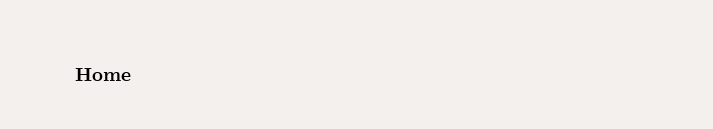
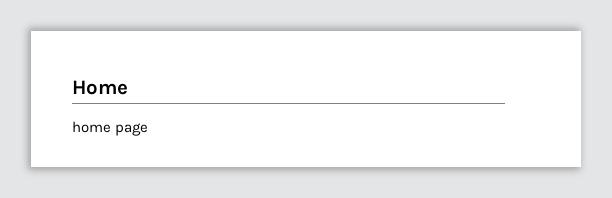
+ home page

